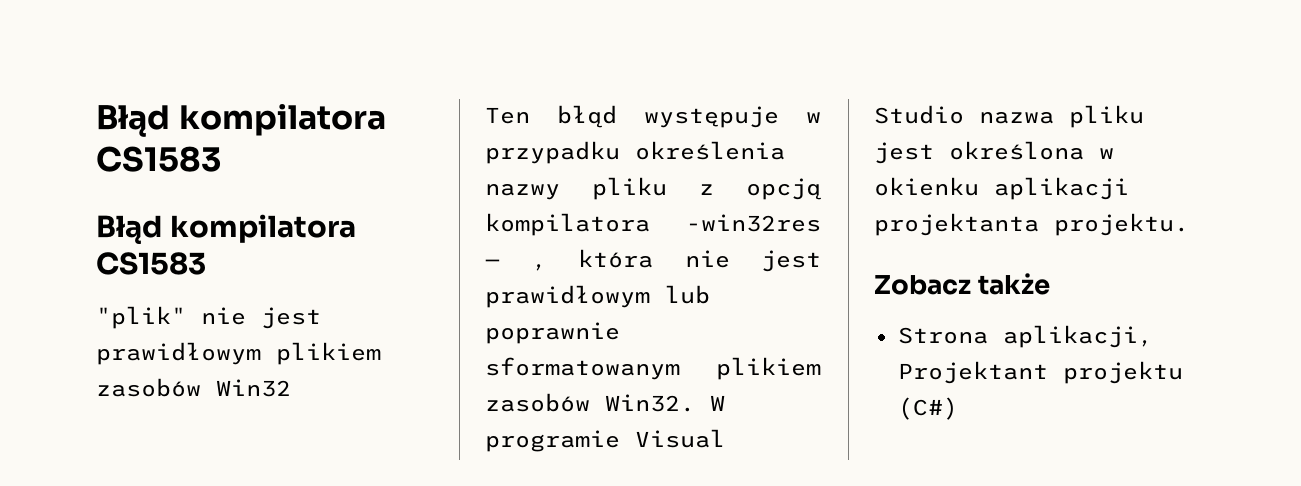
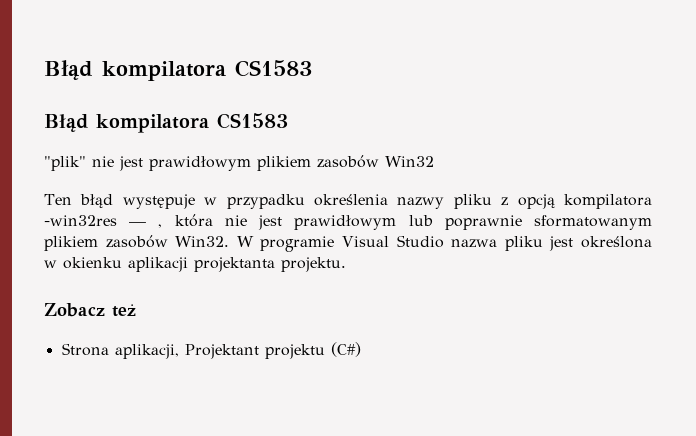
- Zobacz także
+ Zobacz też

